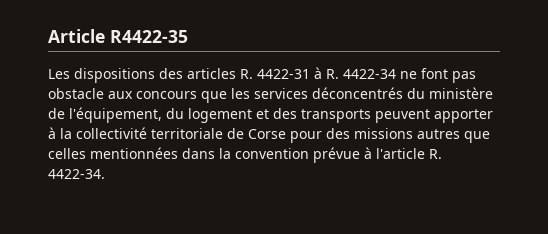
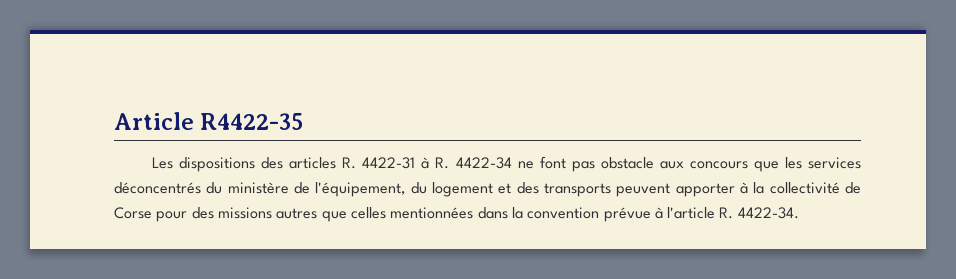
- Les dispositions des articles R. 4422-31 à R. 4422-34 ne font pas obstacle aux concours que les services déconcentrés du ministère de l'équipement, du logement et des transports peuvent apporter à la collectivité territoriale de Corse pour des missions autres que celles mentionnées dans la convention prévue à l'article R. 4422-34.
+ Les dispositions des articles R. 4422-31 à R. 4422-34 ne font pas obstacle aux concours que les services déconcentrés du ministère de l'équipement, du logement et des transports peuvent apporter à la collectivité de Corse pour des missions autres que celles mentionnées dans la convention prévue à l'article R. 4422-34.

